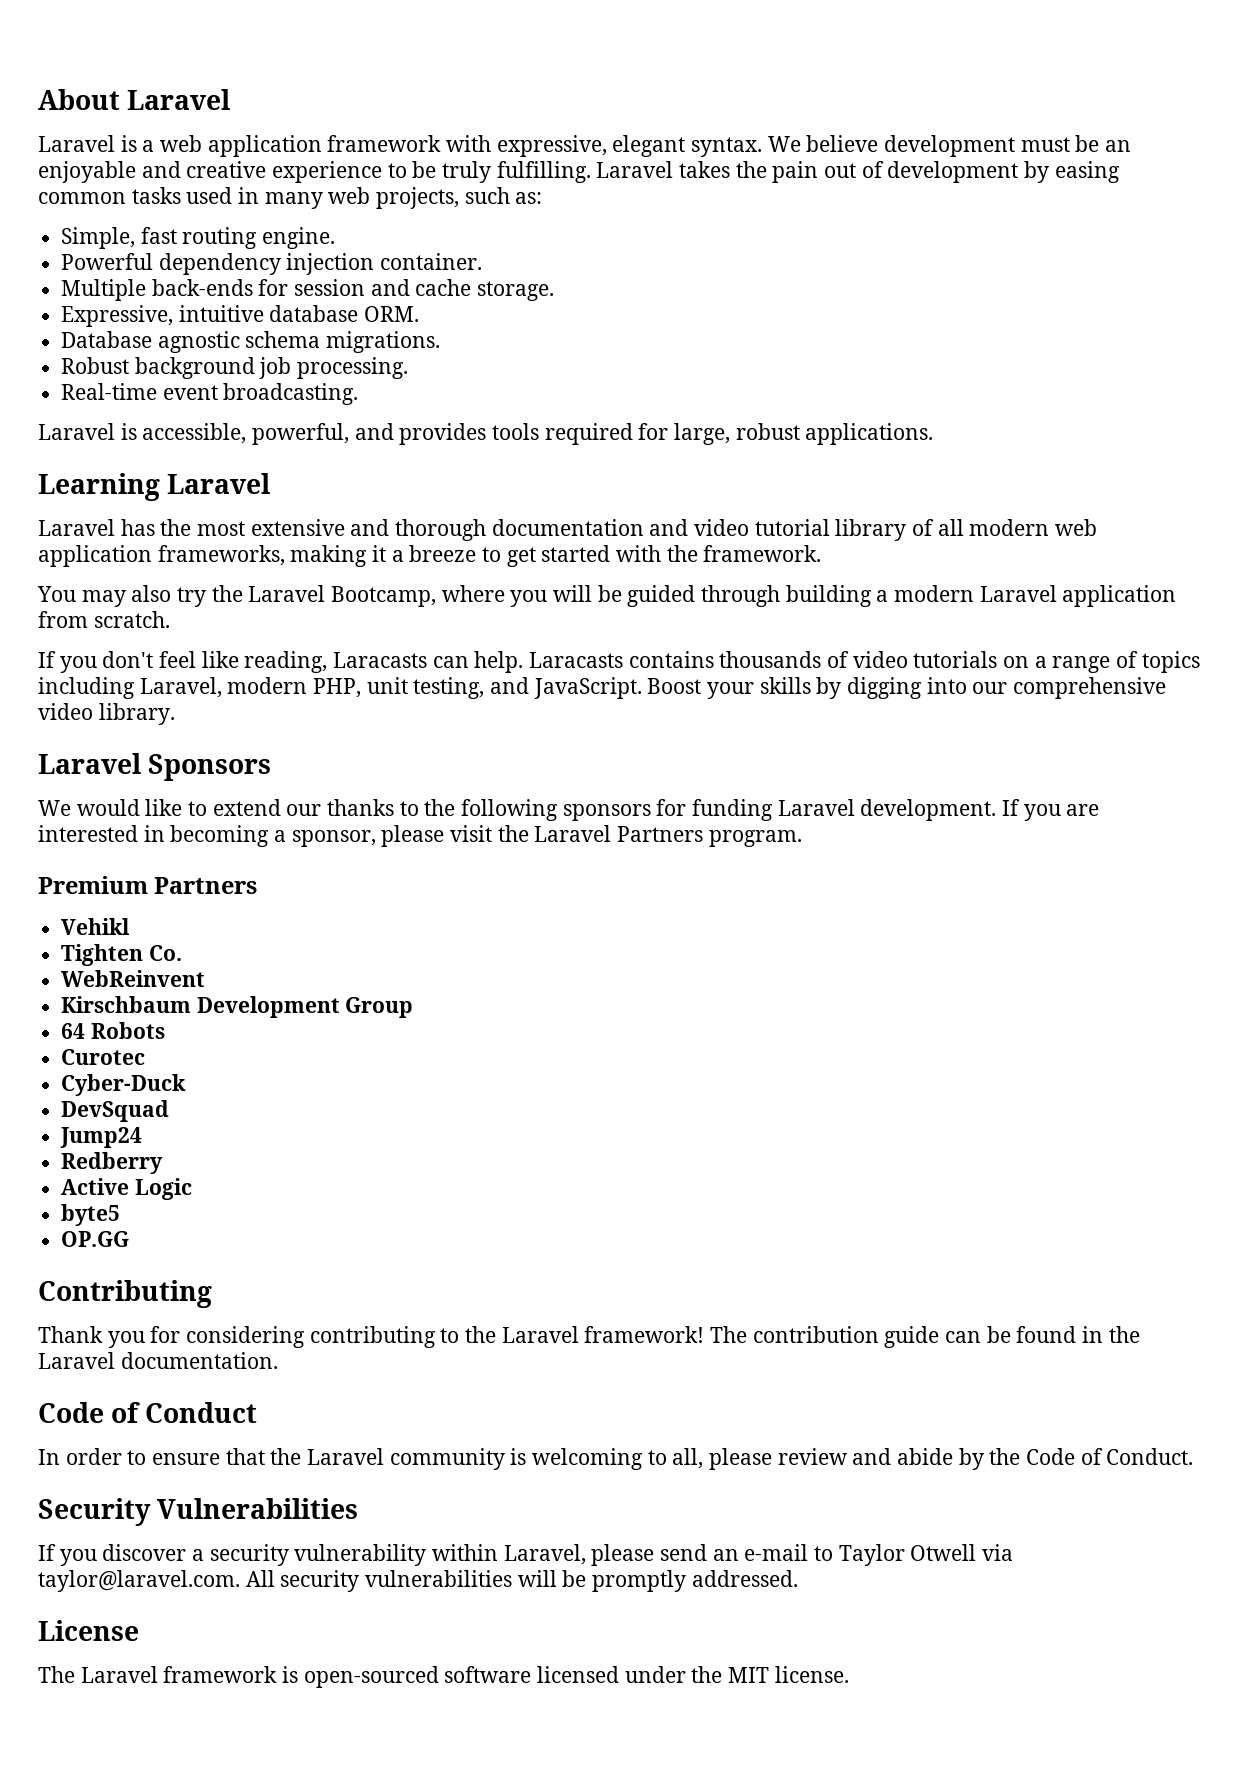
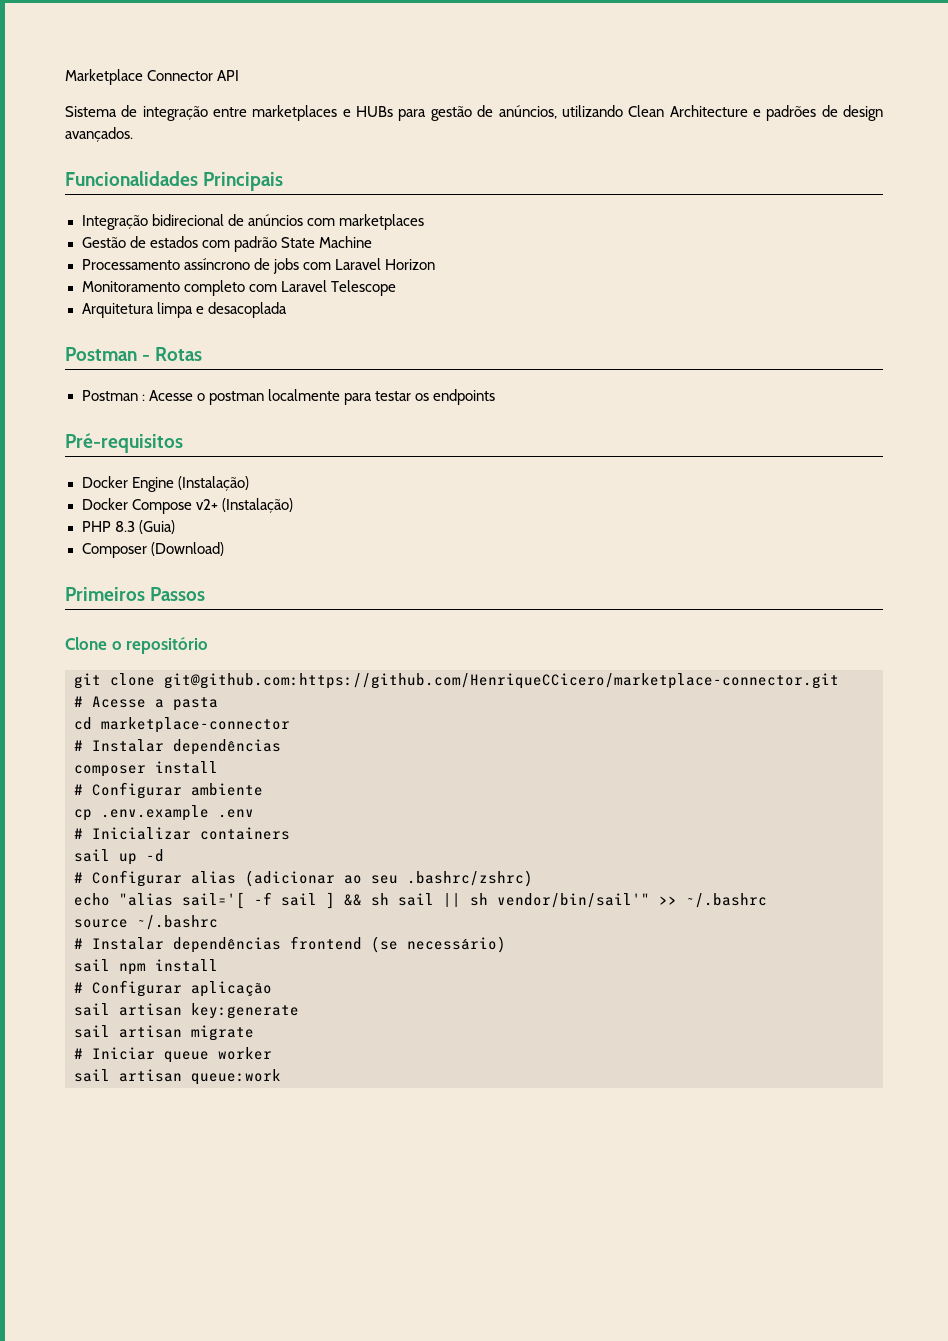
- About Laravel
- Laravel is a web application framework with expressive, elegant syntax. We believe development must be an enjoyable and creative experience to be truly fulfilling. Laravel takes the pain out of development by easing common tasks used in many web projects, such as:
- Simple, fast routing engine.
- Powerful dependency injection container.
- Multiple back-ends for session and cache storage.
- Expressive, intuitive database ORM.
- Database agnostic schema migrations.
- Robust background job processing.
- Real-time event broadcasting.
- Laravel is accessible, powerful, and provides tools required for large, robust applications.
- Learning Laravel
- Laravel has the most extensive and thorough documentation and video tutorial library of all modern web application frameworks, making it a breeze to get started with the framework.
- You may also try the Laravel Bootcamp, where you will be guided through building a modern Laravel application from scratch.
- If you don't feel like reading, Laracasts can help. Laracasts contains thousands of video tutorials on a range of topics including Laravel, modern PHP, unit testing, and JavaScript. Boost your skills by digging into our comprehensive video library.
- Laravel Sponsors
- We would like to extend our thanks to the following sponsors for funding Laravel development. If you are interested in becoming a sponsor, please visit the Laravel Partners program.
- Premium Partners
- Vehikl
- Tighten Co.
- WebReinvent
- Kirschbaum Development Group
- 64 Robots
- Curotec
- Cyber-Duck
- DevSquad
- Jump24
- Redberry
- Active Logic
- byte5
- OP.GG
- Contributing
- Thank you for considering contributing to the Laravel framework! The contribution guide can be found in the Laravel documentation.
- Code of Conduct
- In order to ensure that the Laravel community is welcoming to all, please review and abide by the Code of Conduct.
- Security Vulnerabilities
- If you discover a security vulnerability within Laravel, please send an e-mail to Taylor Otwell via taylor@laravel.com. All security vulnerabilities will be promptly addressed.
- License
- The Laravel framework is open-sourced software licensed under the MIT license.
+ Marketplace Connector API
+ Sistema de integração entre marketplaces e HUBs para gestão de anúncios, utilizando Clean Architecture e padrões de design avançados.
+ Funcionalidades Principais
+ Integração bidirecional de anúncios com marketplaces
+ Gestão de estados com padrão State Machine
+ Processamento assíncrono de jobs com Laravel Horizon
+ Monitoramento completo com Laravel Telescope
+ Arquitetura limpa e desacoplada
+ Postman - Rotas
+ Postman : Acesse o postman localmente para testar os endpoints
+ Pré-requisitos
+ Docker Engine (Instalação)
+ Docker Compose v2+ (Instalação)
+ PHP 8.3 (Guia)
+ Composer (Download)
+ Primeiros Passos
+ Clone o repositório
+ git clone git@github.com:https://github.com/HenriqueCCicero/marketplace-connector.git
+ # Acesse a pasta
+ cd marketplace-connector
+ # Instalar dependências
+ composer install
+ # Configurar ambiente
+ cp .env.example .env
+ # Inicializar containers
+ sail up -d
+ # Configurar alias (adicionar ao seu .bashrc/zshrc)
+ echo "alias sail='[ -f sail ] && sh sail || sh vendor/bin/sail'" >> ~/.bashrc
+ source ~/.bashrc
+ # Instalar dependências frontend (se necessário)
+ sail npm install
+ # Configurar aplicação
+ sail artisan key:generate
+ sail artisan migrate
+ # Iniciar queue worker
+ sail artisan queue:work

